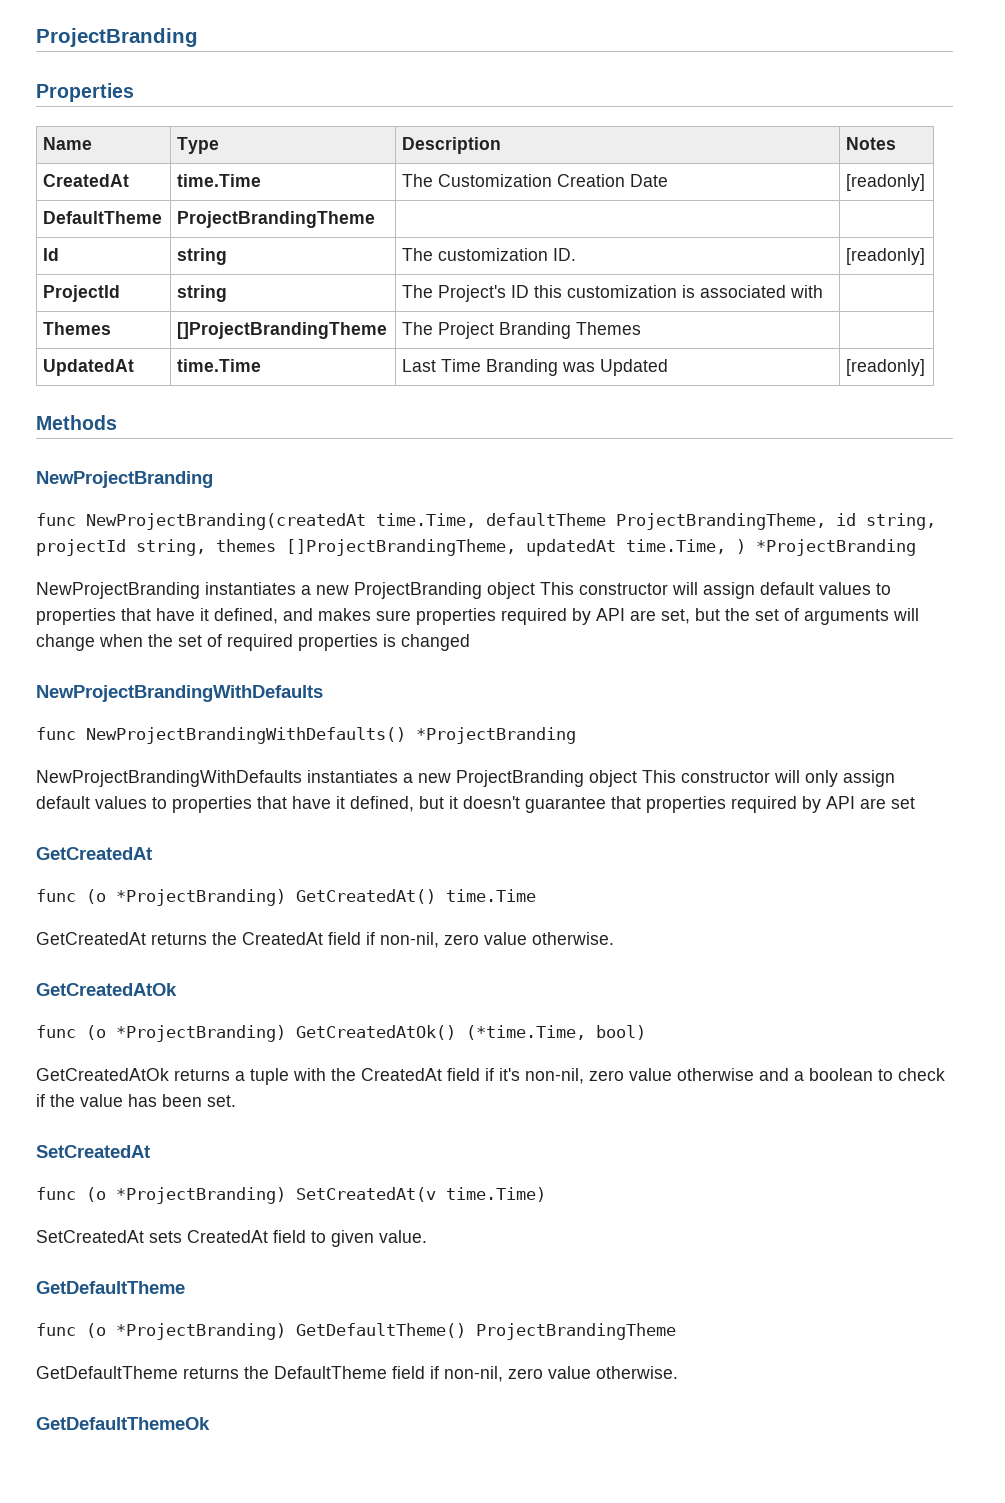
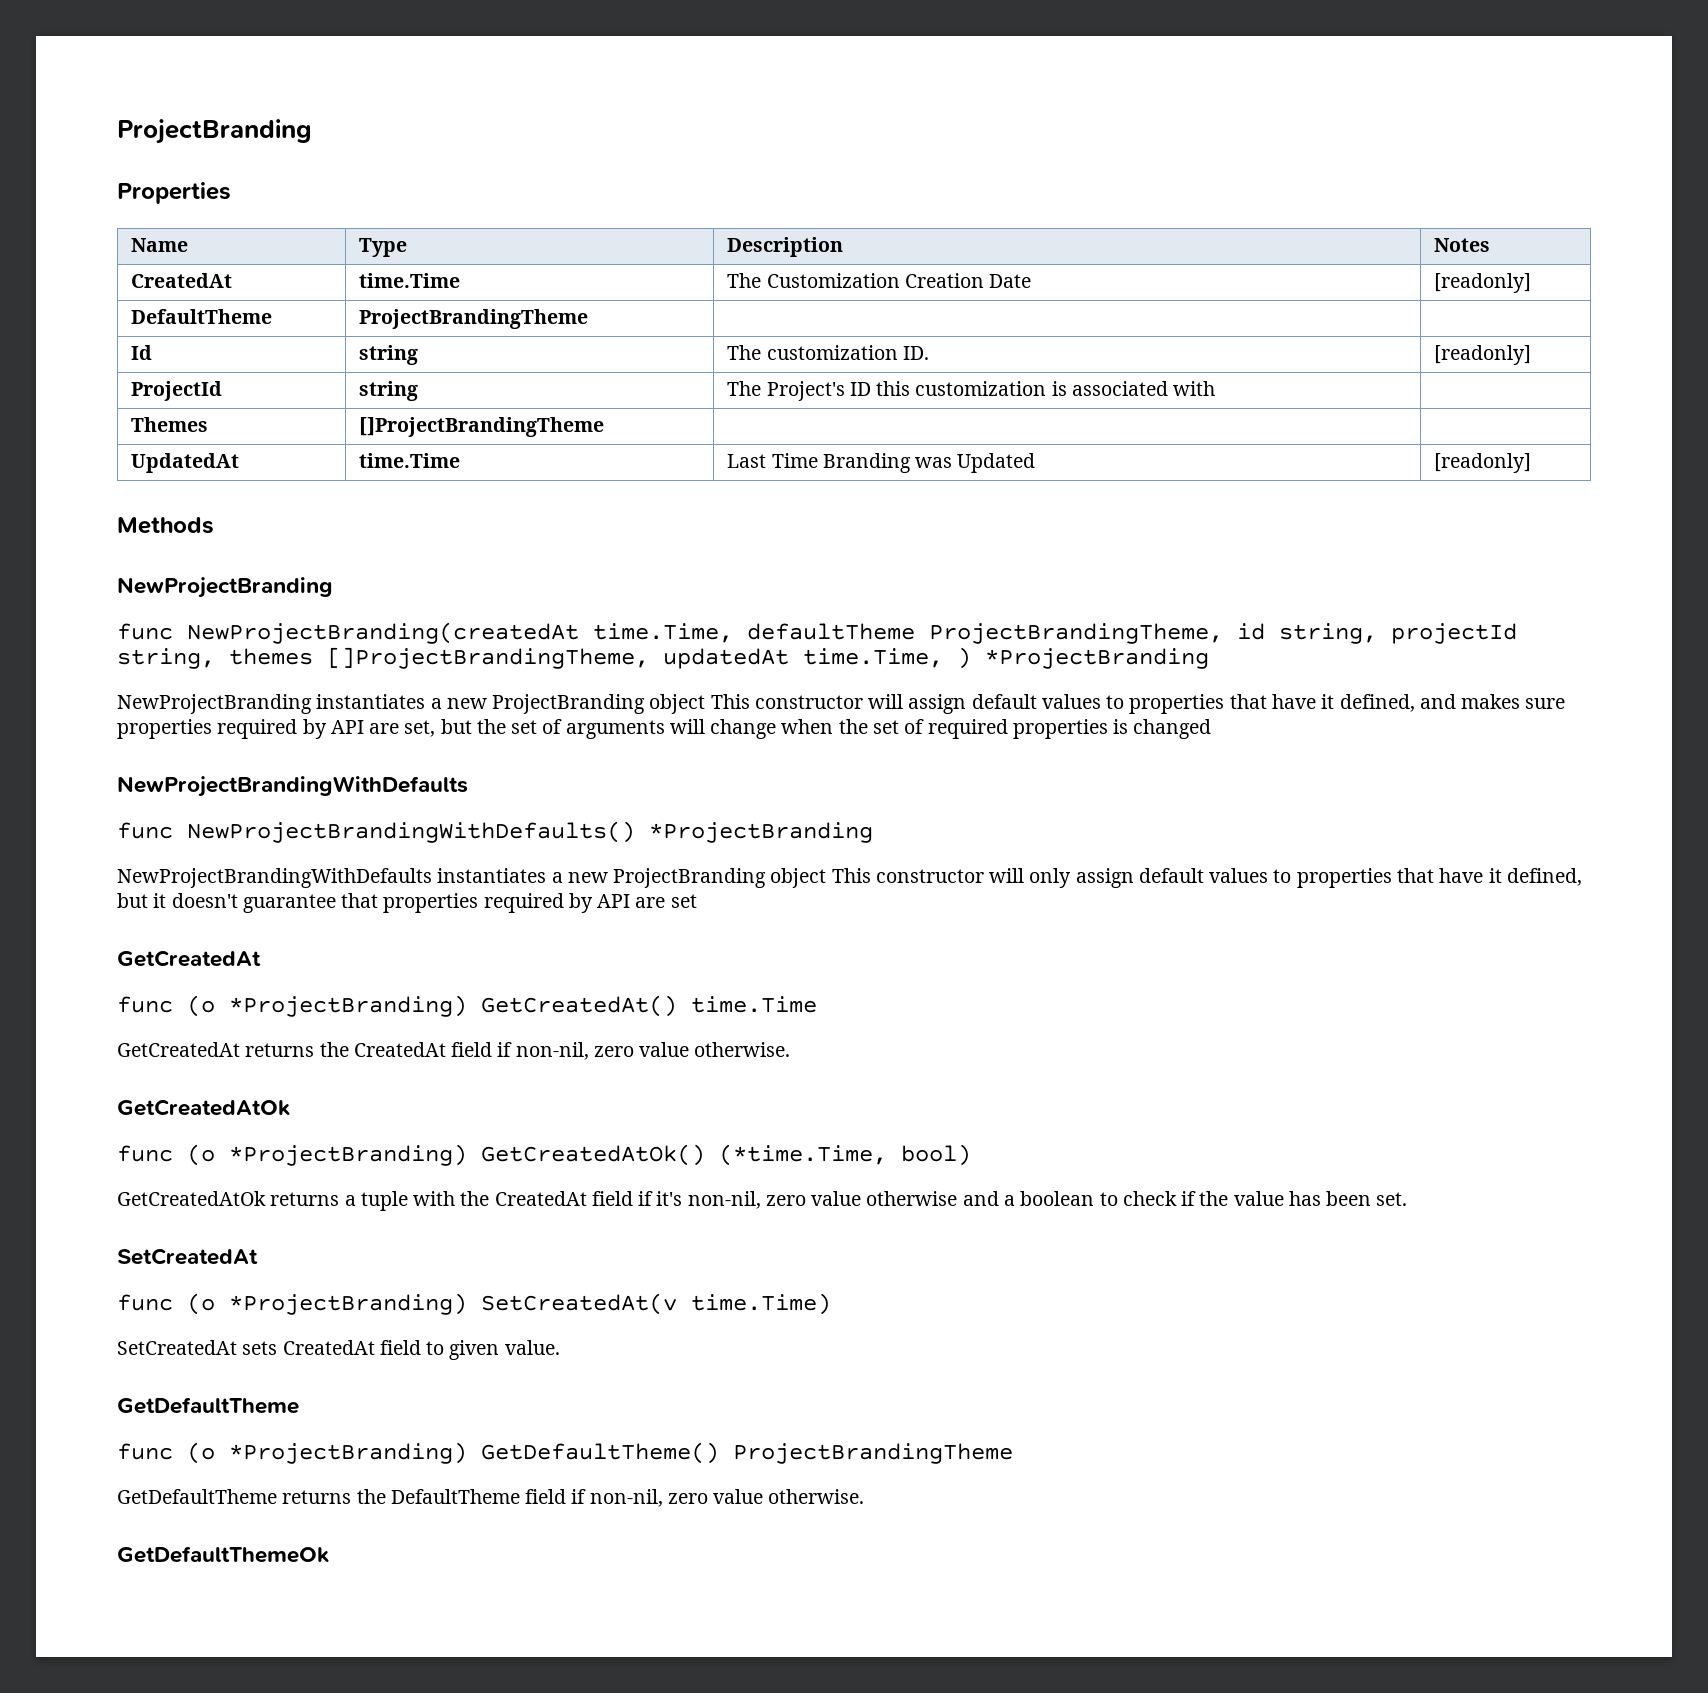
- Themes | []ProjectBrandingTheme | The Project Branding Themes |
+ Themes | []ProjectBrandingTheme | |

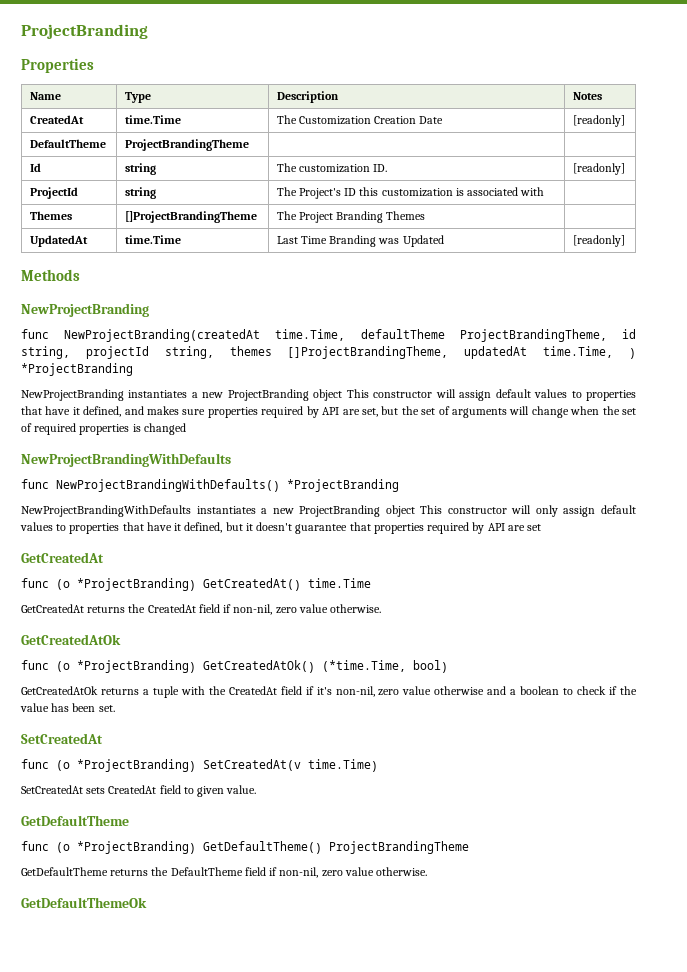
- Themes | []ProjectBrandingTheme | |
+ Themes | []ProjectBrandingTheme | The Project Branding Themes |

